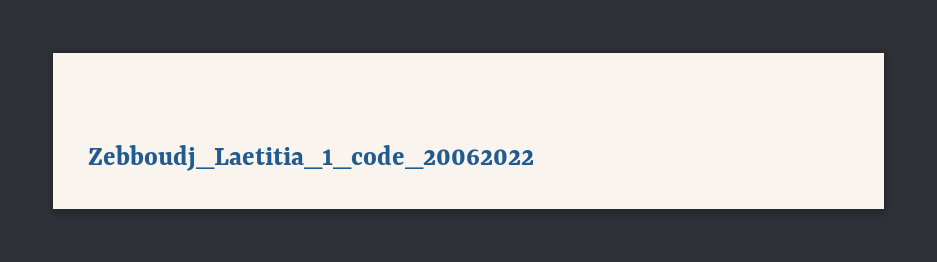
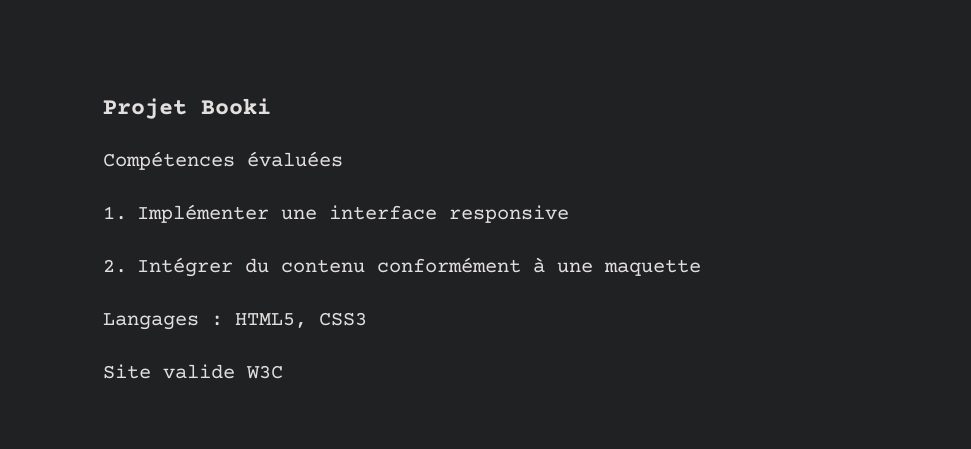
- Zebboudj_Laetitia_1_code_20062022
+ Projet Booki
+ Compétences évaluées
+ 1. Implémenter une interface responsive
+ 2. Intégrer du contenu conformément à une maquette
+ Langages : HTML5, CSS3
+ Site valide W3C

